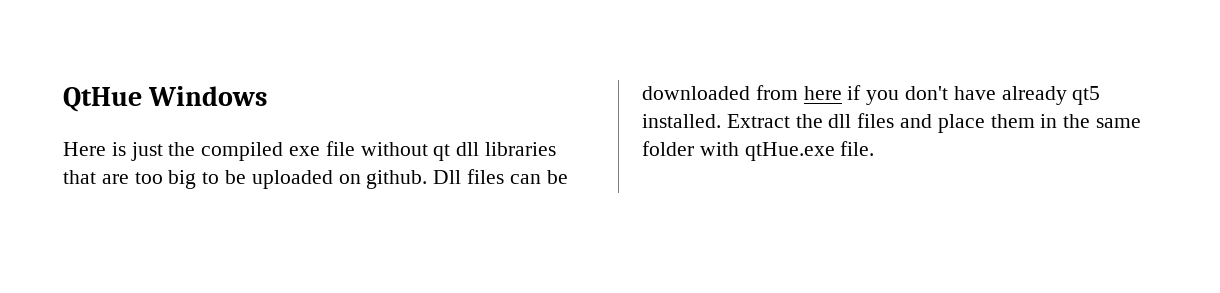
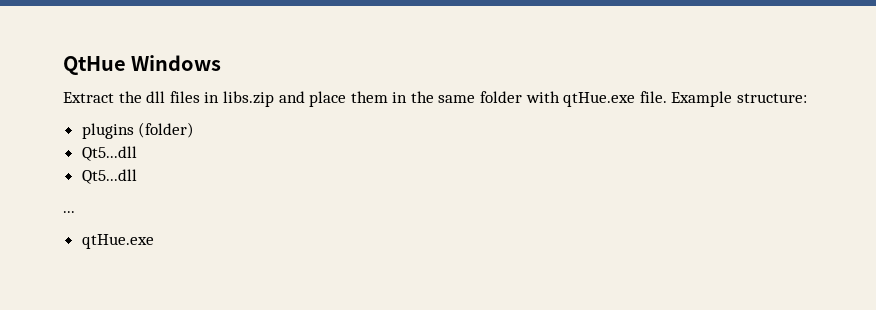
- Here is just the compiled exe file without qt dll libraries that are too big to be uploaded on github. Dll files can be downloaded from here if you don't have already qt5 installed. Extract the dll files and place them in the same folder with qtHue.exe file.
+ Extract the dll files in libs.zip and place them in the same folder with qtHue.exe file.
+ Example structure:
+ plugins (folder)
+ Qt5...dll
+ Qt5...dll
+ ...
+ qtHue.exe

